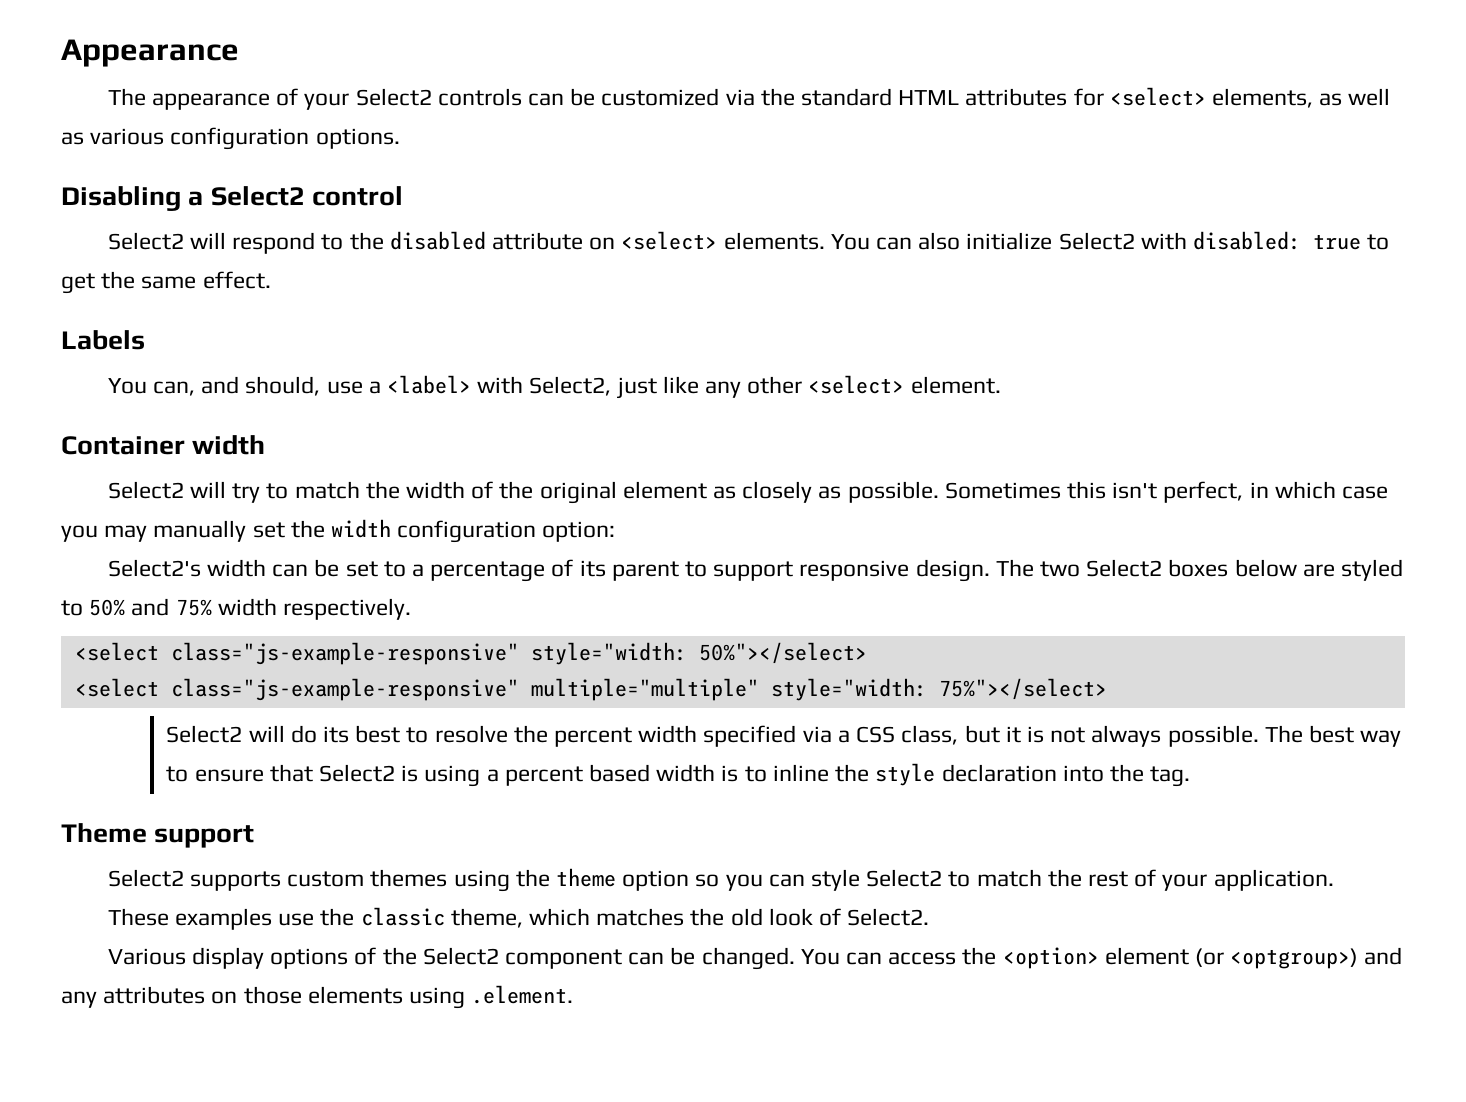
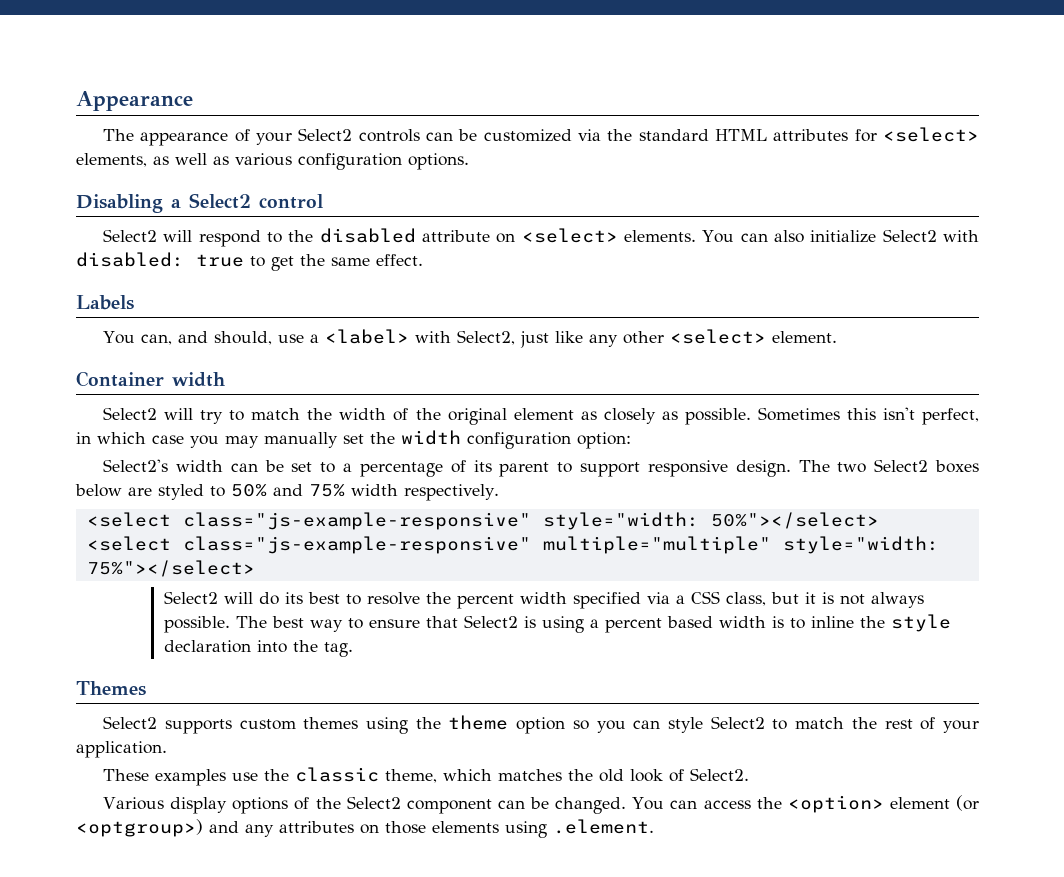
- Theme support
+ Themes

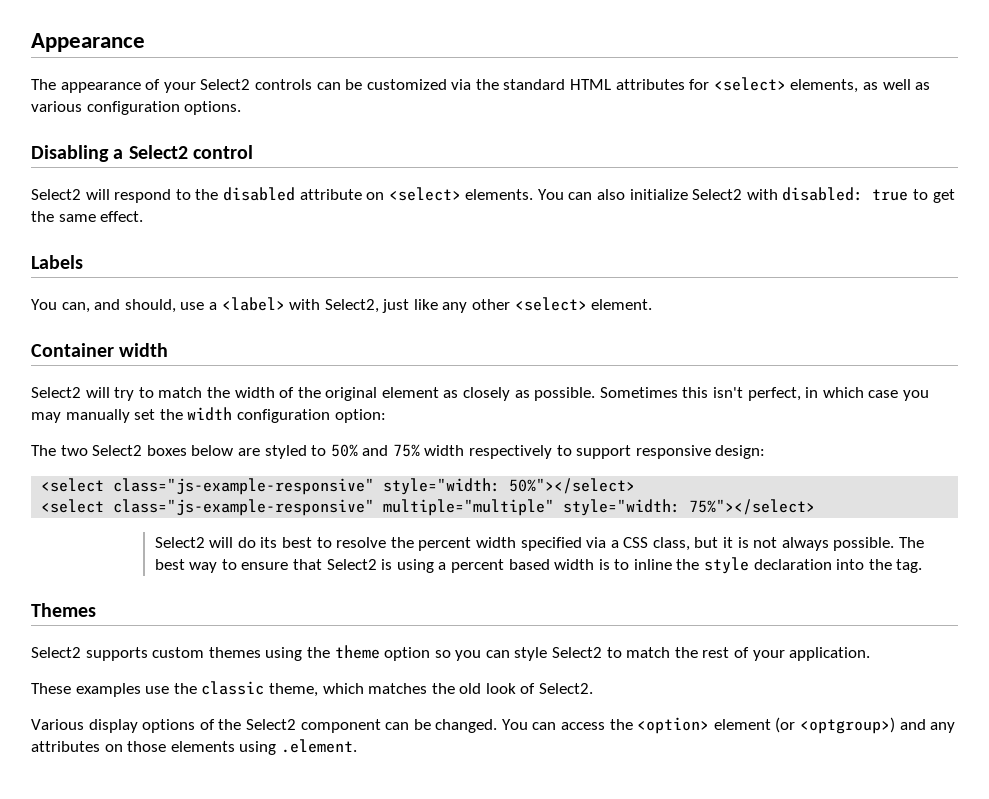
- Select2's width can be set to a percentage of its parent to support responsive design. The two Select2 boxes below are styled to 50% and 75% width respectively.
+ The two Select2 boxes below are styled to 50% and 75% width respectively to support responsive design:

